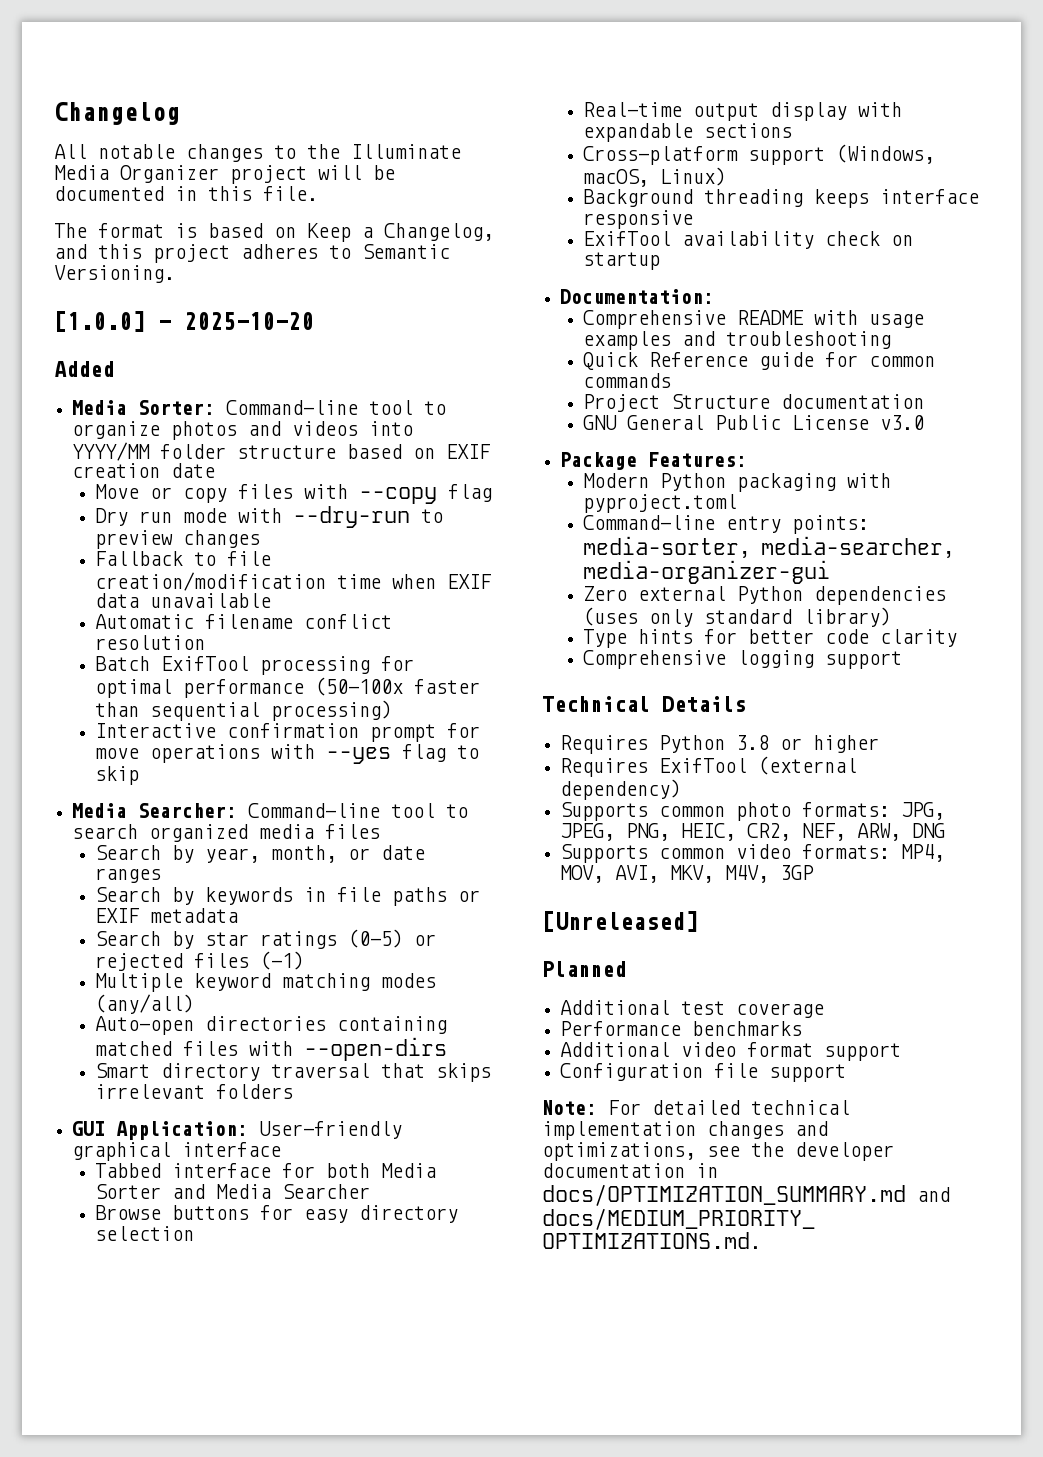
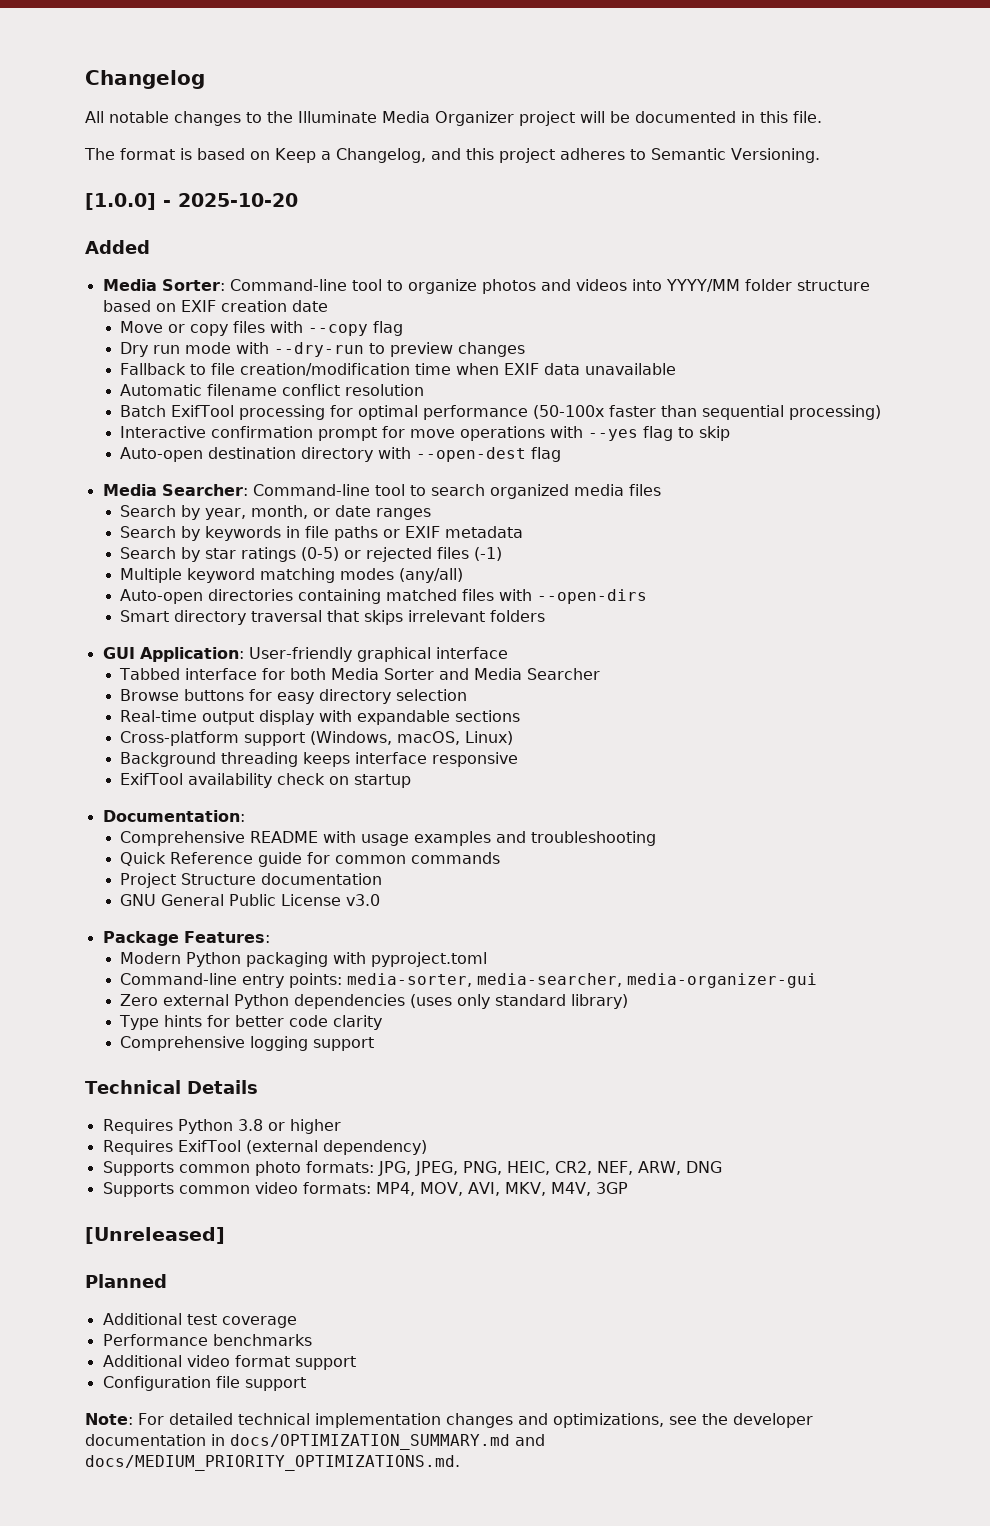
+ Auto-open destination directory with --open-dest flag

